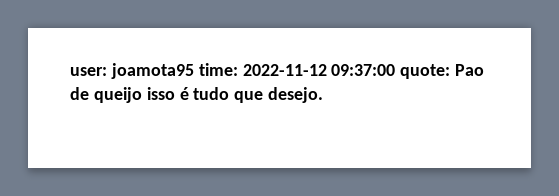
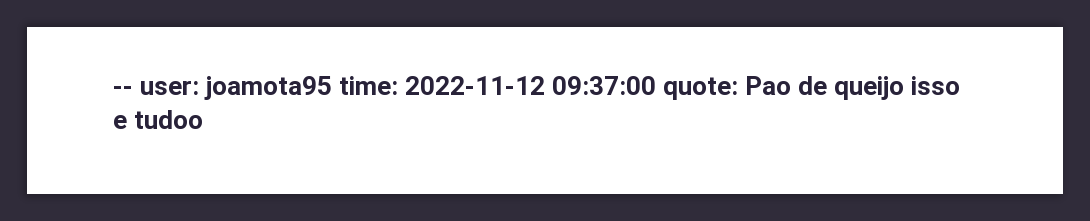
- user: joamota95 time: 2022-11-12 09:37:00 quote: Pao de queijo isso é tudo que desejo.
+ -- user: joamota95 time: 2022-11-12 09:37:00 quote: Pao de queijo isso e tudoo

